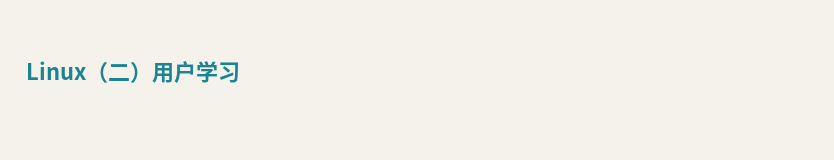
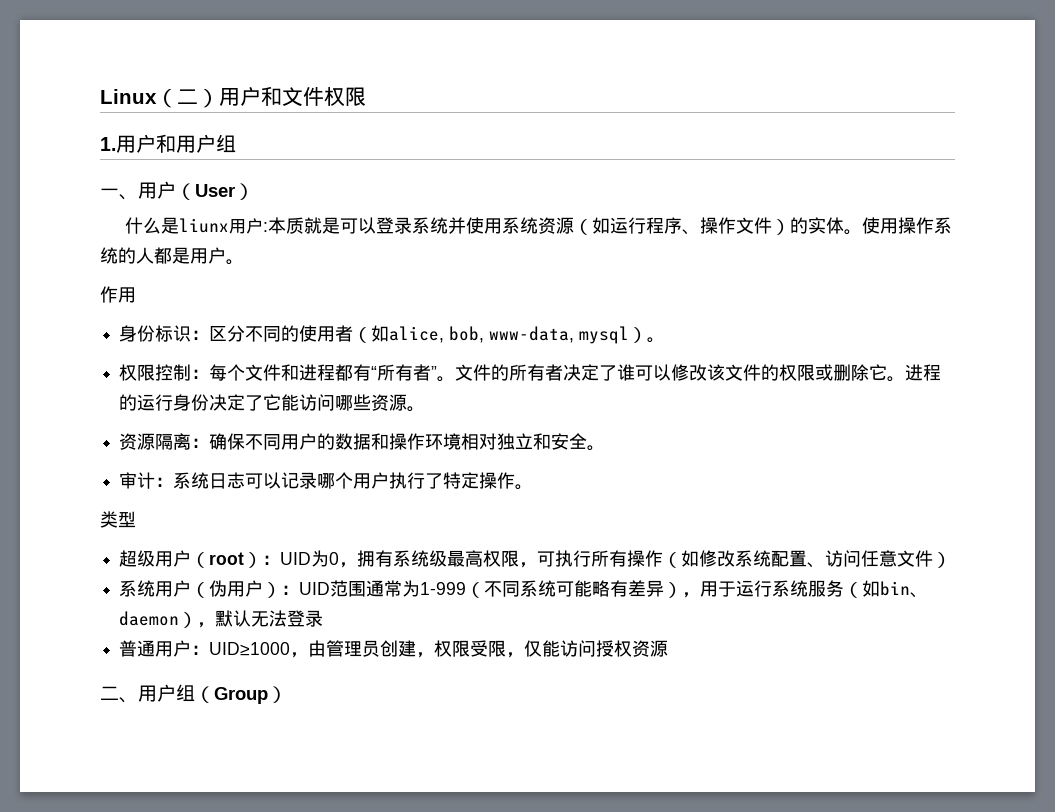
- Linux（二）用户学习
+ Linux（二）用户和文件权限
+ 1.用户和用户组
+ 一、用户（User）
+ 什么是liunx用户:本质就是可以登录系统并使用系统资源（如运行程序、操作文件）的实体。使用操作系统的人都是用户。
+ 作用
+ 身份标识：区分不同的使用者（如alice, bob, www-data, mysql）。
+ 权限控制：每个文件和进程都有“所有者”。文件的所有者决定了谁可以修改该文件的权限或删除它。进程的运行身份决定了它能访问哪些资源。
+ 资源隔离：确保不同用户的数据和操作环境相对独立和安全。
+ 审计：系统日志可以记录哪个用户执行了特定操作。
+ 类型
+ 超级用户（root）：UID为0，拥有系统级最高权限，可执行所有操作（如修改系统配置、访问任意文件）
+ 系统用户（伪用户）：UID范围通常为1-999（不同系统可能略有差异），用于运行系统服务（如bin、daemon），默认无法登录
+ 普通用户：UID≥1000，由管理员创建，权限受限，仅能访问授权资源
+ 二、用户组（Group）

